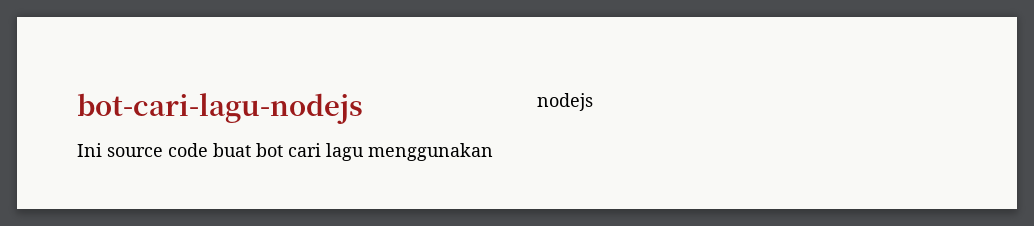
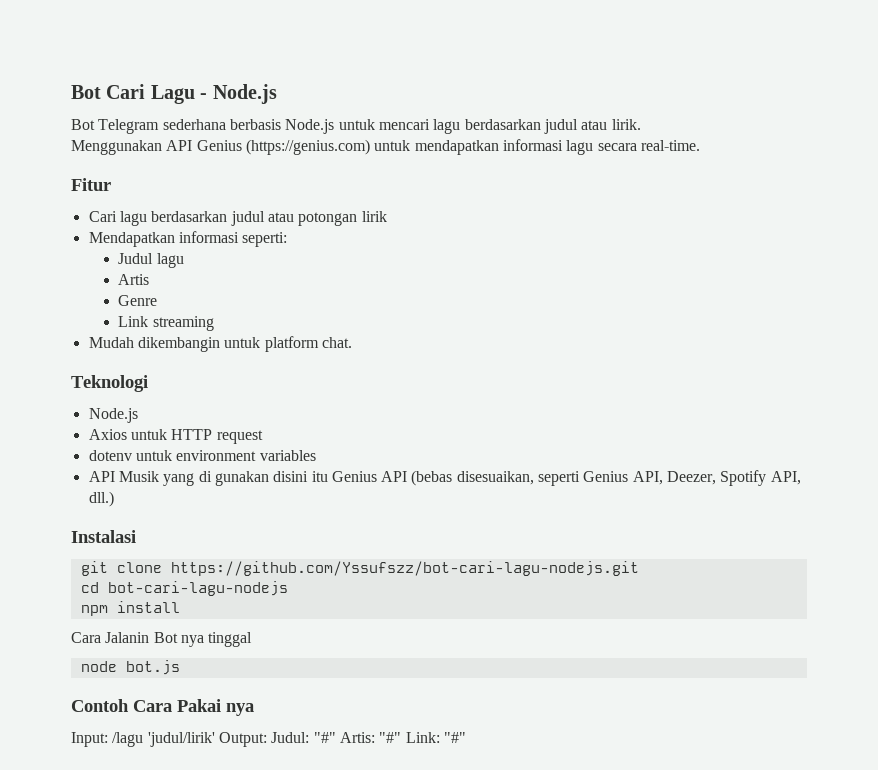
- bot-cari-lagu-nodejs
- Ini source code buat bot cari lagu menggunakan nodejs
+ Bot Cari Lagu - Node.js
+ Bot Telegram sederhana berbasis Node.js untuk mencari lagu berdasarkan judul atau lirik.
+ Menggunakan API Genius (https://genius.com) untuk mendapatkan informasi lagu secara real-time.
+ Fitur
+ Cari lagu berdasarkan judul atau potongan lirik
+ Mendapatkan informasi seperti:
+ Judul lagu
+ Artis
+ Genre
+ Link streaming
+ Mudah dikembangin untuk platform chat.
+ Teknologi
+ Node.js
+ Axios untuk HTTP request
+ dotenv untuk environment variables
+ API Musik yang di gunakan disini itu Genius API (bebas disesuaikan, seperti Genius API, Deezer, Spotify API, dll.)
+ Instalasi
+ git clone https://github.com/Yssufszz/bot-cari-lagu-nodejs.git
+ cd bot-cari-lagu-nodejs
+ npm install
+ Cara Jalanin Bot nya tinggal
+ node bot.js
+ Contoh Cara Pakai nya
+ Input: /lagu 'judul/lirik' Output: Judul: "#" Artis: "#" Link: "#"

